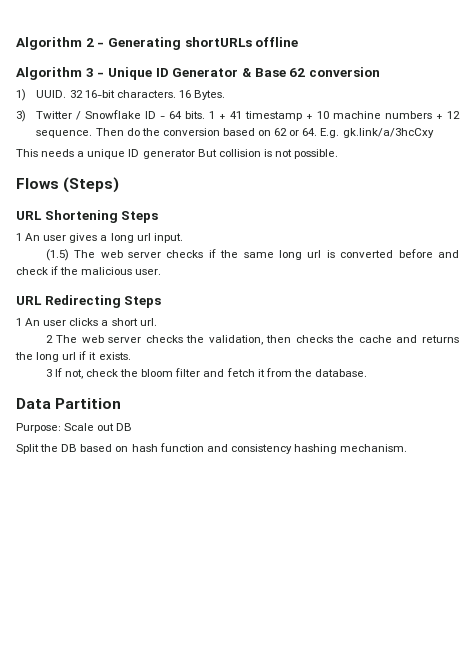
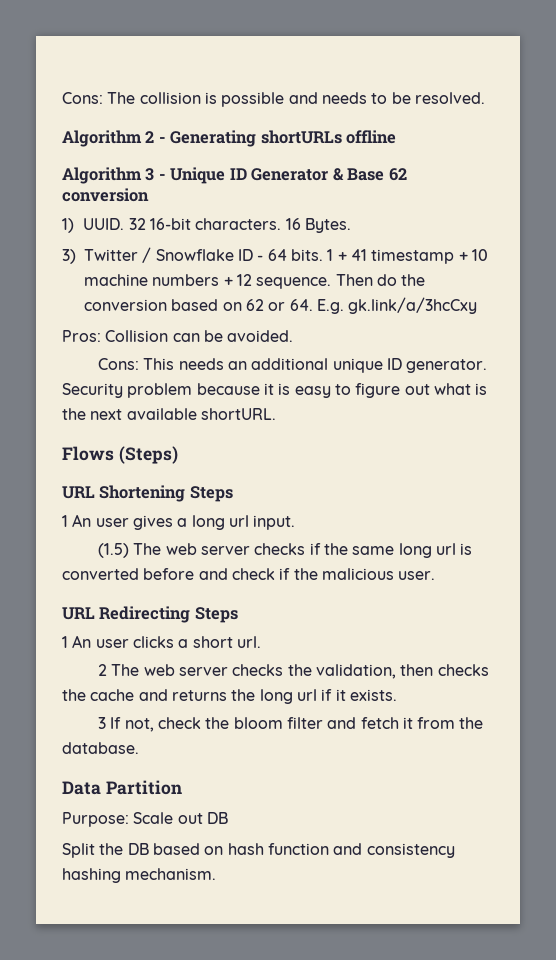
+ Cons: The collision is possible and needs to be resolved.
- This needs a unique ID generator But collision is not possible.
+ Pros: Collision can be avoided.
+ Cons: This needs an additional unique ID generator. Security problem because it is easy to figure out what is the next available shortURL.

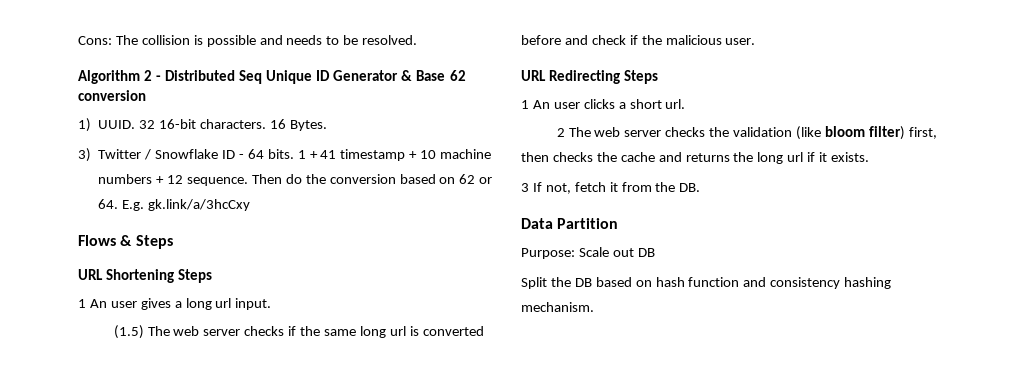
- Algorithm 2 - Generating shortURLs offline
- Algorithm 3 - Unique ID Generator & Base 62 conversion
+ Algorithm 2 - Distributed Seq Unique ID Generator & Base 62 conversion
- Pros: Collision can be avoided.
- Cons: This needs an additional unique ID generator. Security problem because it is easy to figure out what is the next available shortURL.
- Flows (Steps)
+ Flows & Steps
- 2 The web server checks the validation, then checks the cache and returns the long url if it exists.
+ 2 The web server checks the validation (like bloom filter) first, then checks the cache and returns the long url if it exists.
- 3 If not, check the bloom filter and fetch it from the database.
+ 3 If not, fetch it from the DB.

